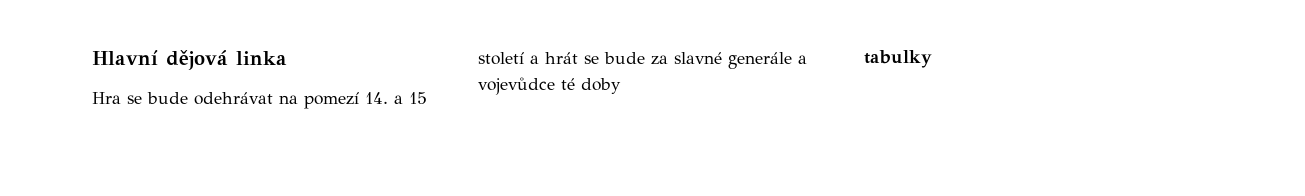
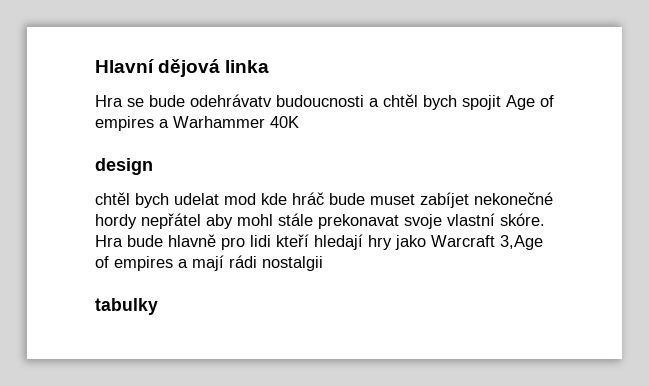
- Hra se bude odehrávat na pomezí 14. a 15 století a hrát se bude za slavné generále a vojevůdce té doby
+ Hra se bude odehrávatv budoucnosti a chtěl bych spojit Age of empires a Warhammer 40K
+ design
+ chtěl bych udelat mod kde hráč bude muset zabíjet nekonečné hordy nepřátel aby mohl stále prekonavat svoje vlastní skóre. Hra bude hlavně pro lidi kteří hledají hry jako Warcraft 3,Age of empires a mají rádi nostalgii

